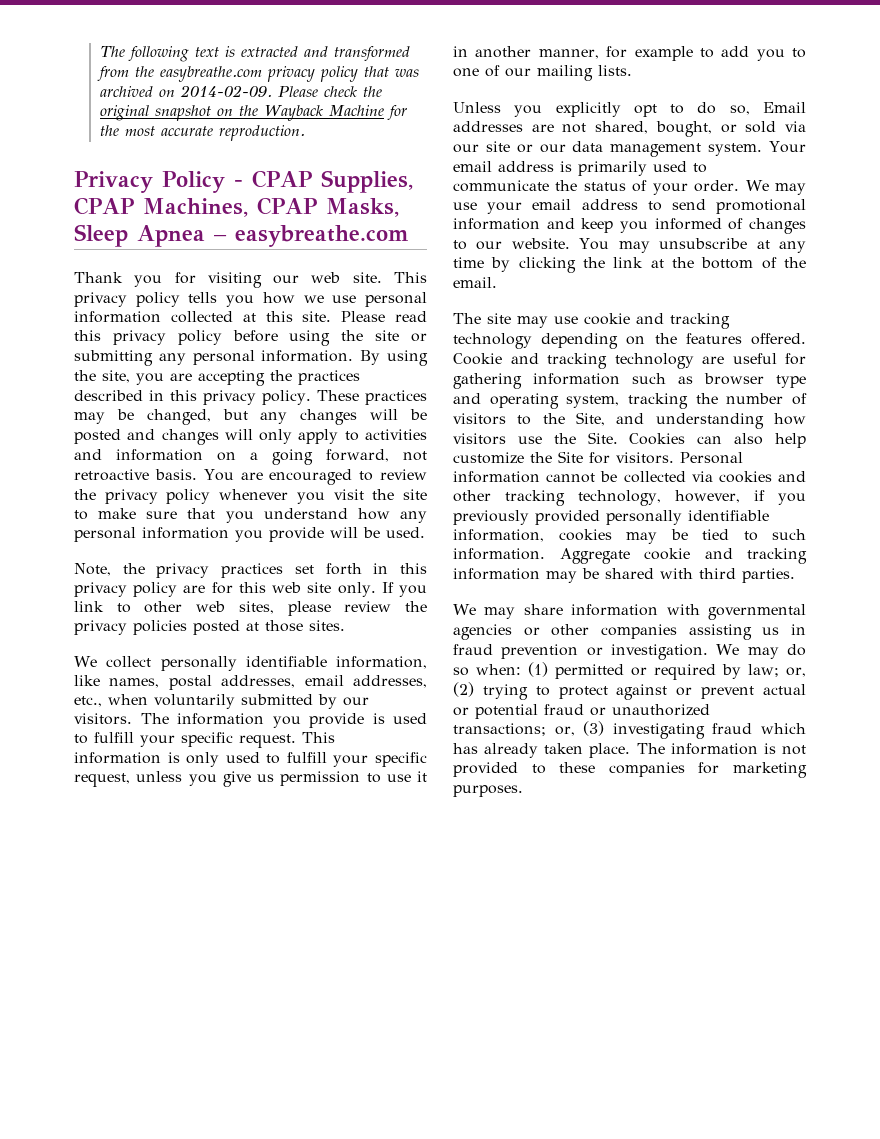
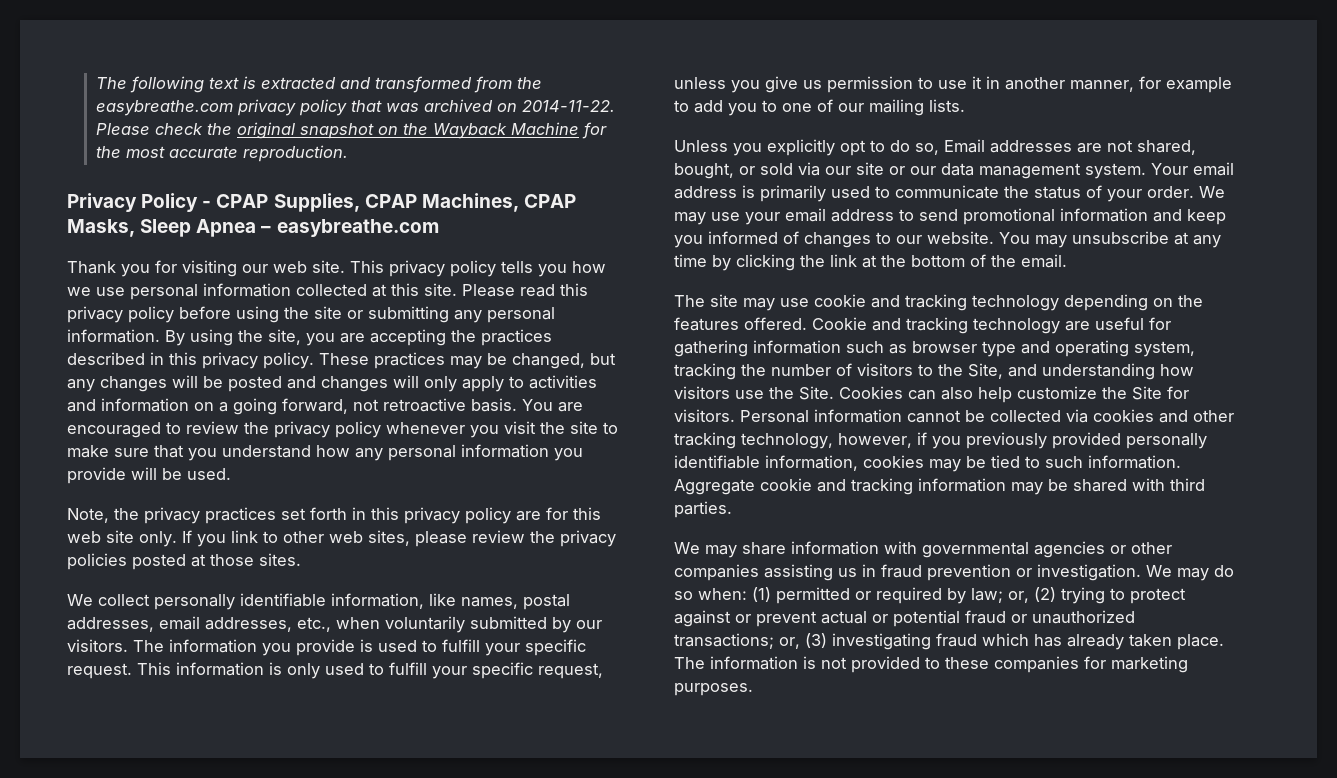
- The following text is extracted and transformed from the easybreathe.com privacy policy that was archived on 2014-02-09.
+ The following text is extracted and transformed from the easybreathe.com privacy policy that was archived on 2014-11-22.

